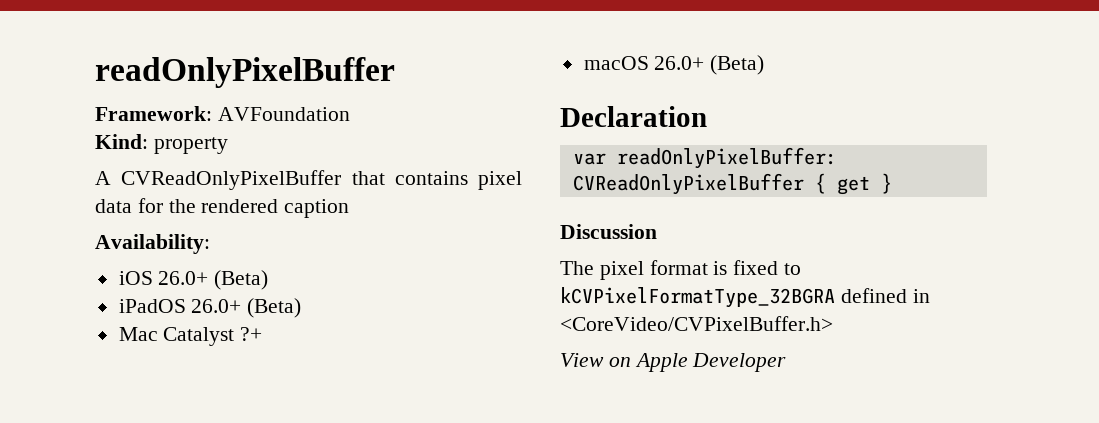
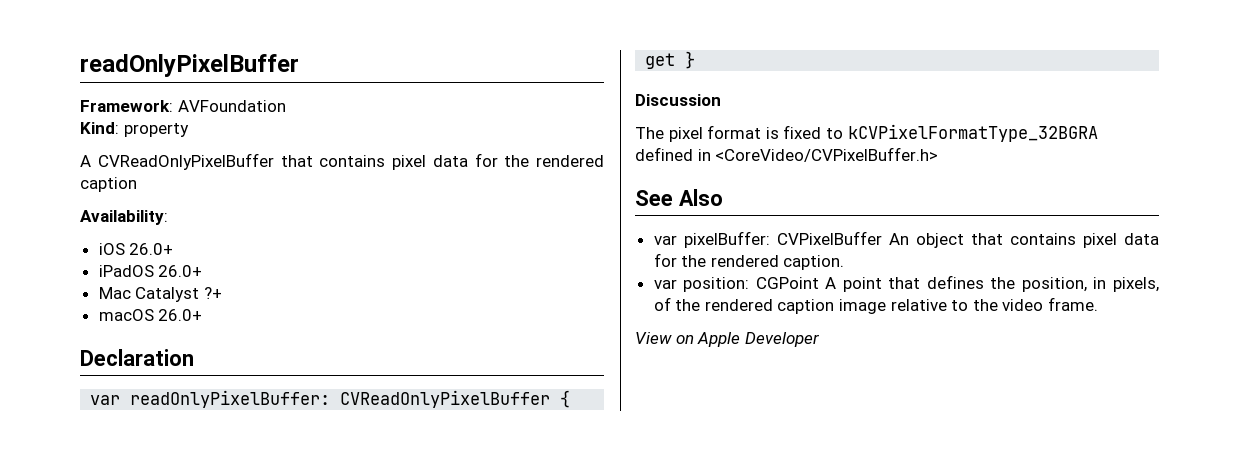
- iOS 26.0+ (Beta)
+ iOS 26.0+
- iPadOS 26.0+ (Beta)
+ iPadOS 26.0+
- macOS 26.0+ (Beta)
+ macOS 26.0+
+ See Also
+ var pixelBuffer: CVPixelBuffer An object that contains pixel data for the rendered caption.
+ var position: CGPoint A point that defines the position, in pixels, of the rendered caption image relative to the video frame.

